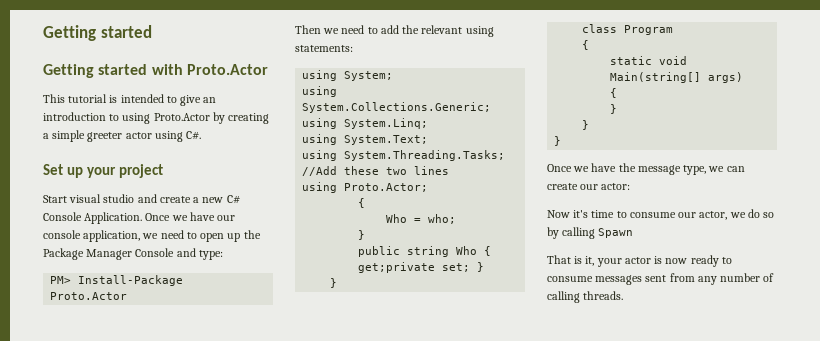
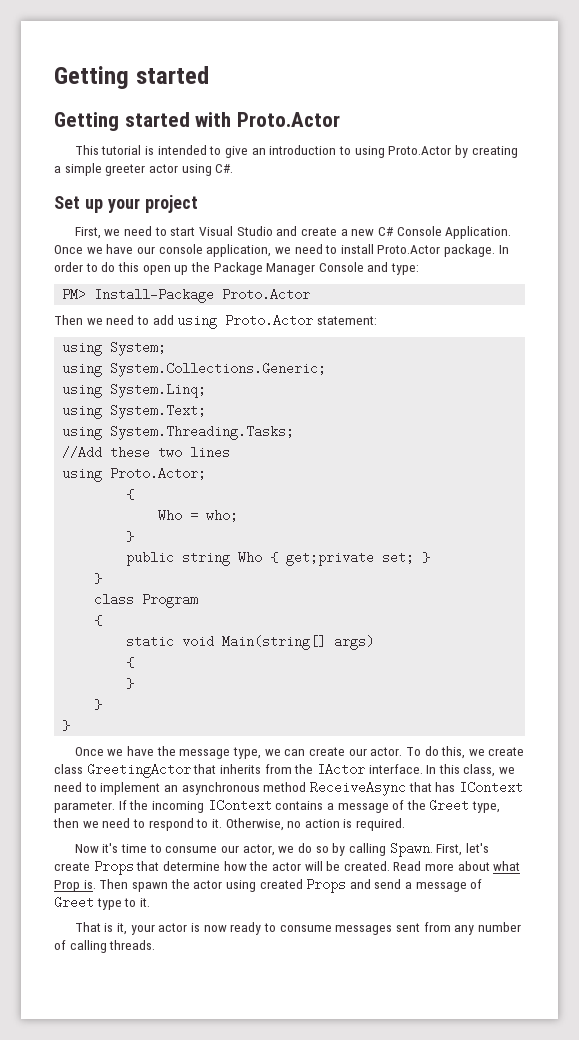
- Start visual studio and create a new C# Console Application.
+ First, we need to start Visual Studio and create a new C# Console Application.
- Once we have our console application, we need to open up the Package Manager Console and type:
+ Once we have our console application, we need to install Proto.Actor package. In order to do this open up the Package Manager Console and type:
- Then we need to add the relevant using statements:
+ Then we need to add using Proto.Actor statement:
- Once we have the message type, we can create our actor:
+ Once we have the message type, we can create our actor. To do this, we create class GreetingActor that inherits from the IActor interface. In this class, we need to implement an asynchronous method ReceiveAsync that has IContext parameter. If the incoming IContext contains a message of the Greet type, then we need to respond to it. Otherwise, no action is required.
- Now it's time to consume our actor, we do so by calling Spawn
+ Now it's time to consume our actor, we do so by calling Spawn. First, let's create Props that determine how the actor will be created. Read more about what Prop is. Then spawn the actor using created Props and send a message of Greet type to it.

